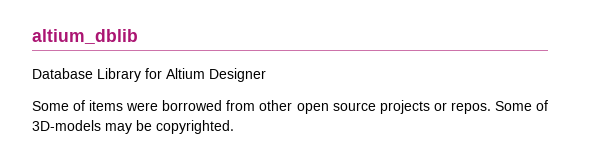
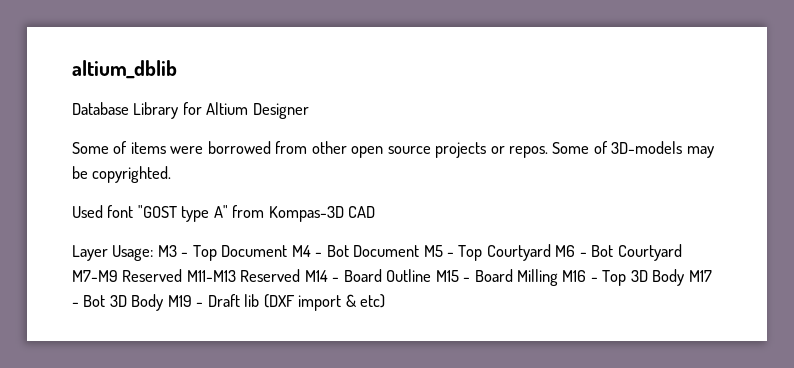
+ Used font "GOST type A" from Kompas-3D CAD
+ Layer Usage: M3 - Top Document M4 - Bot Document M5 - Top Courtyard M6 - Bot Courtyard M7-M9 Reserved M11-M13 Reserved M14 - Board Outline M15 - Board Milling M16 - Top 3D Body M17 - Bot 3D Body M19 - Draft lib (DXF import & etc)

